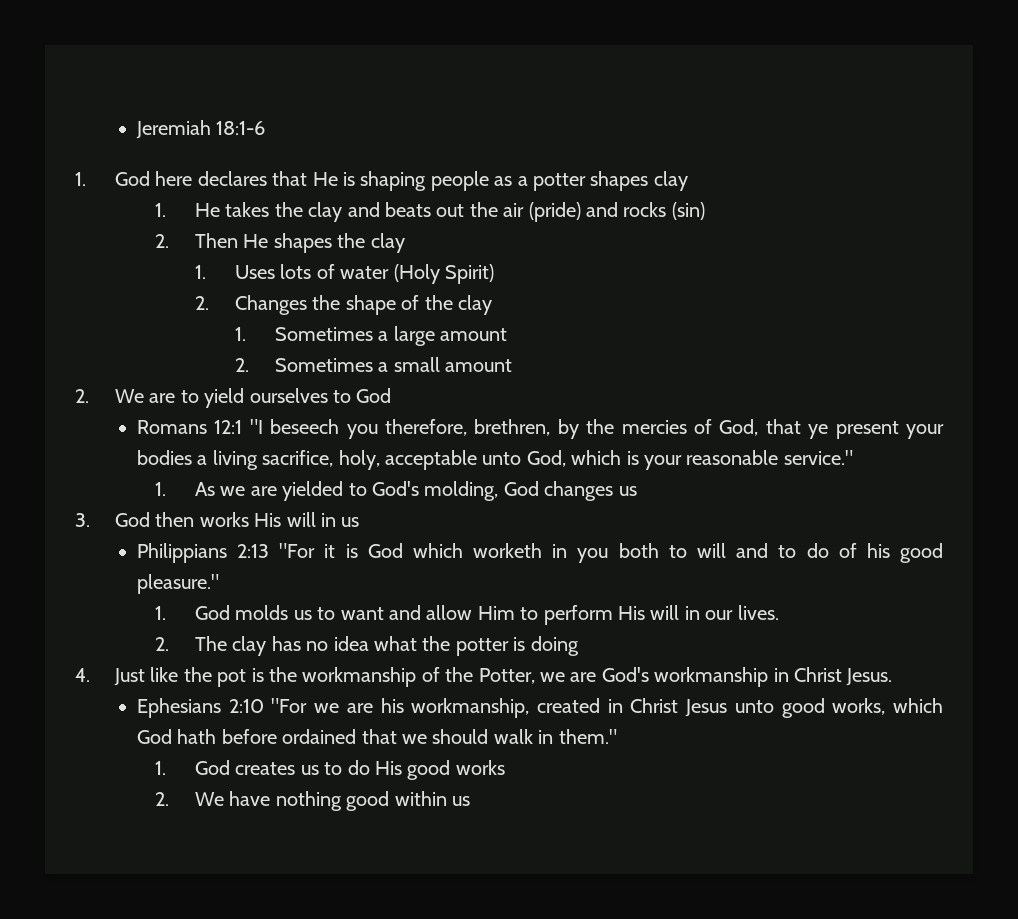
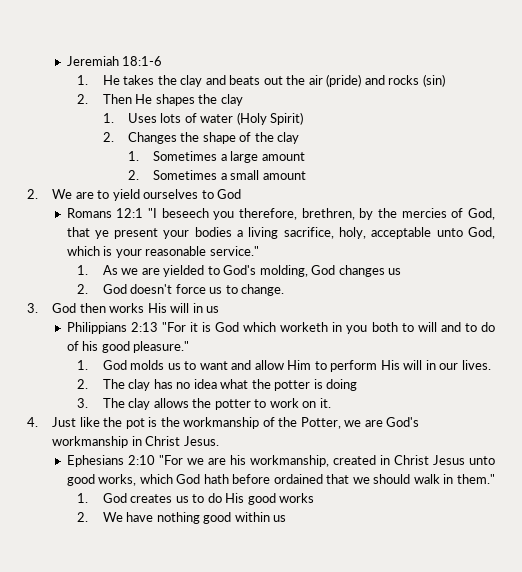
- 1. God here declares that He is shaping people as a potter shapes clay
+ 2. God doesn't force us to change.
+ 3. The clay allows the potter to work on it.

